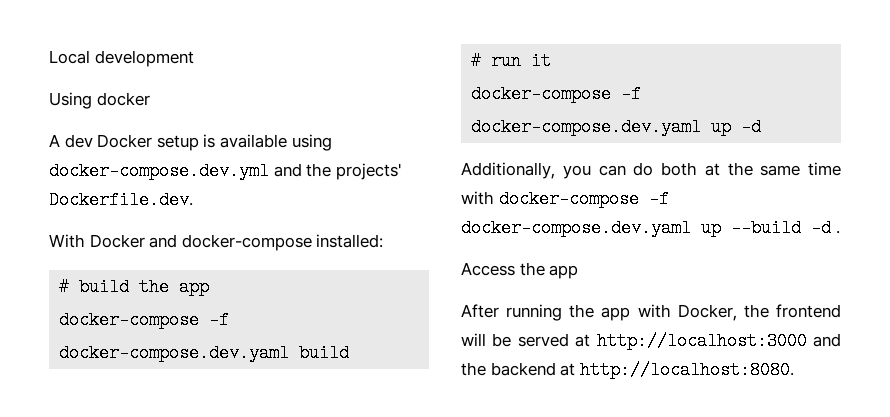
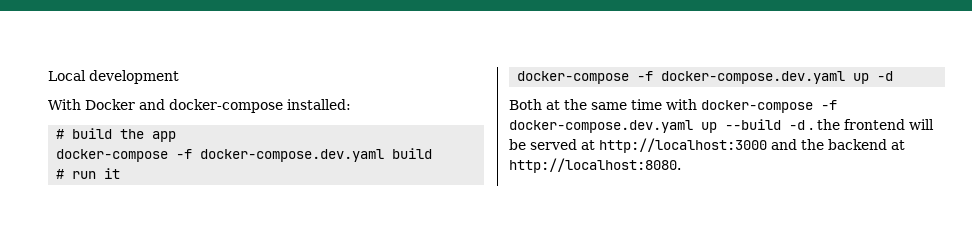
- Using docker
- A dev Docker setup is available using docker-compose.dev.yml and the projects' Dockerfile.dev.
- Additionally, you can do both at the same time with docker-compose -f docker-compose.dev.yaml up --build -d .
- Access the app
- After running the app with Docker, the frontend will be served at http://localhost:3000 and the backend at http://localhost:8080.
+ Both at the same time with docker-compose -f docker-compose.dev.yaml up --build -d . the frontend will be served at http://localhost:3000 and the backend at http://localhost:8080.

